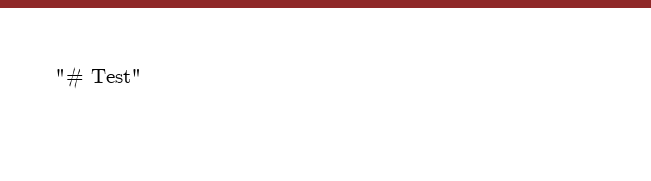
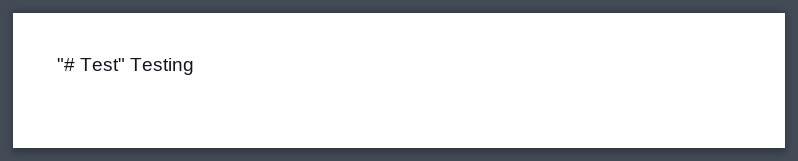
- "# Test"
+ "# Test" Testing

